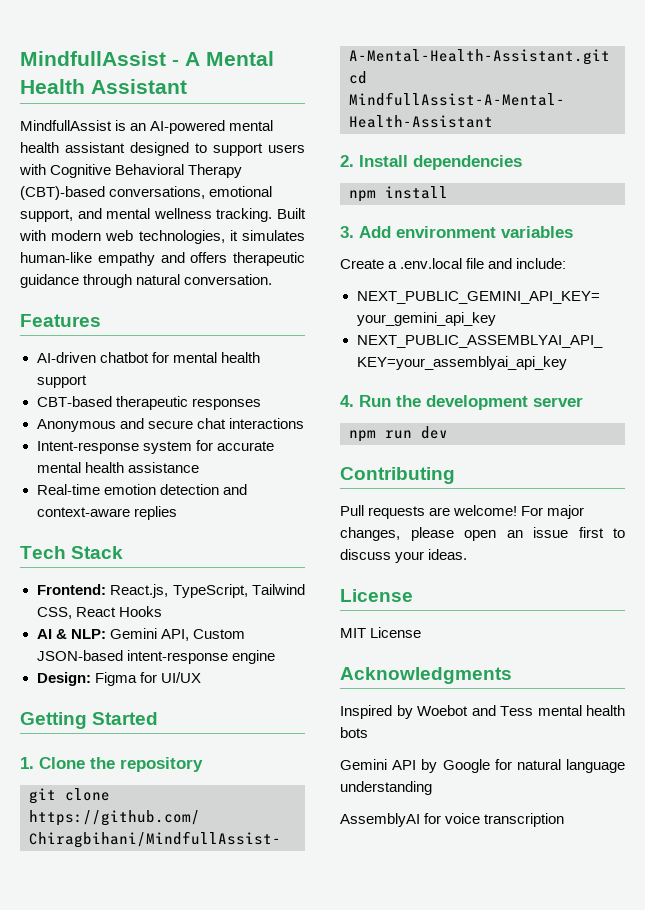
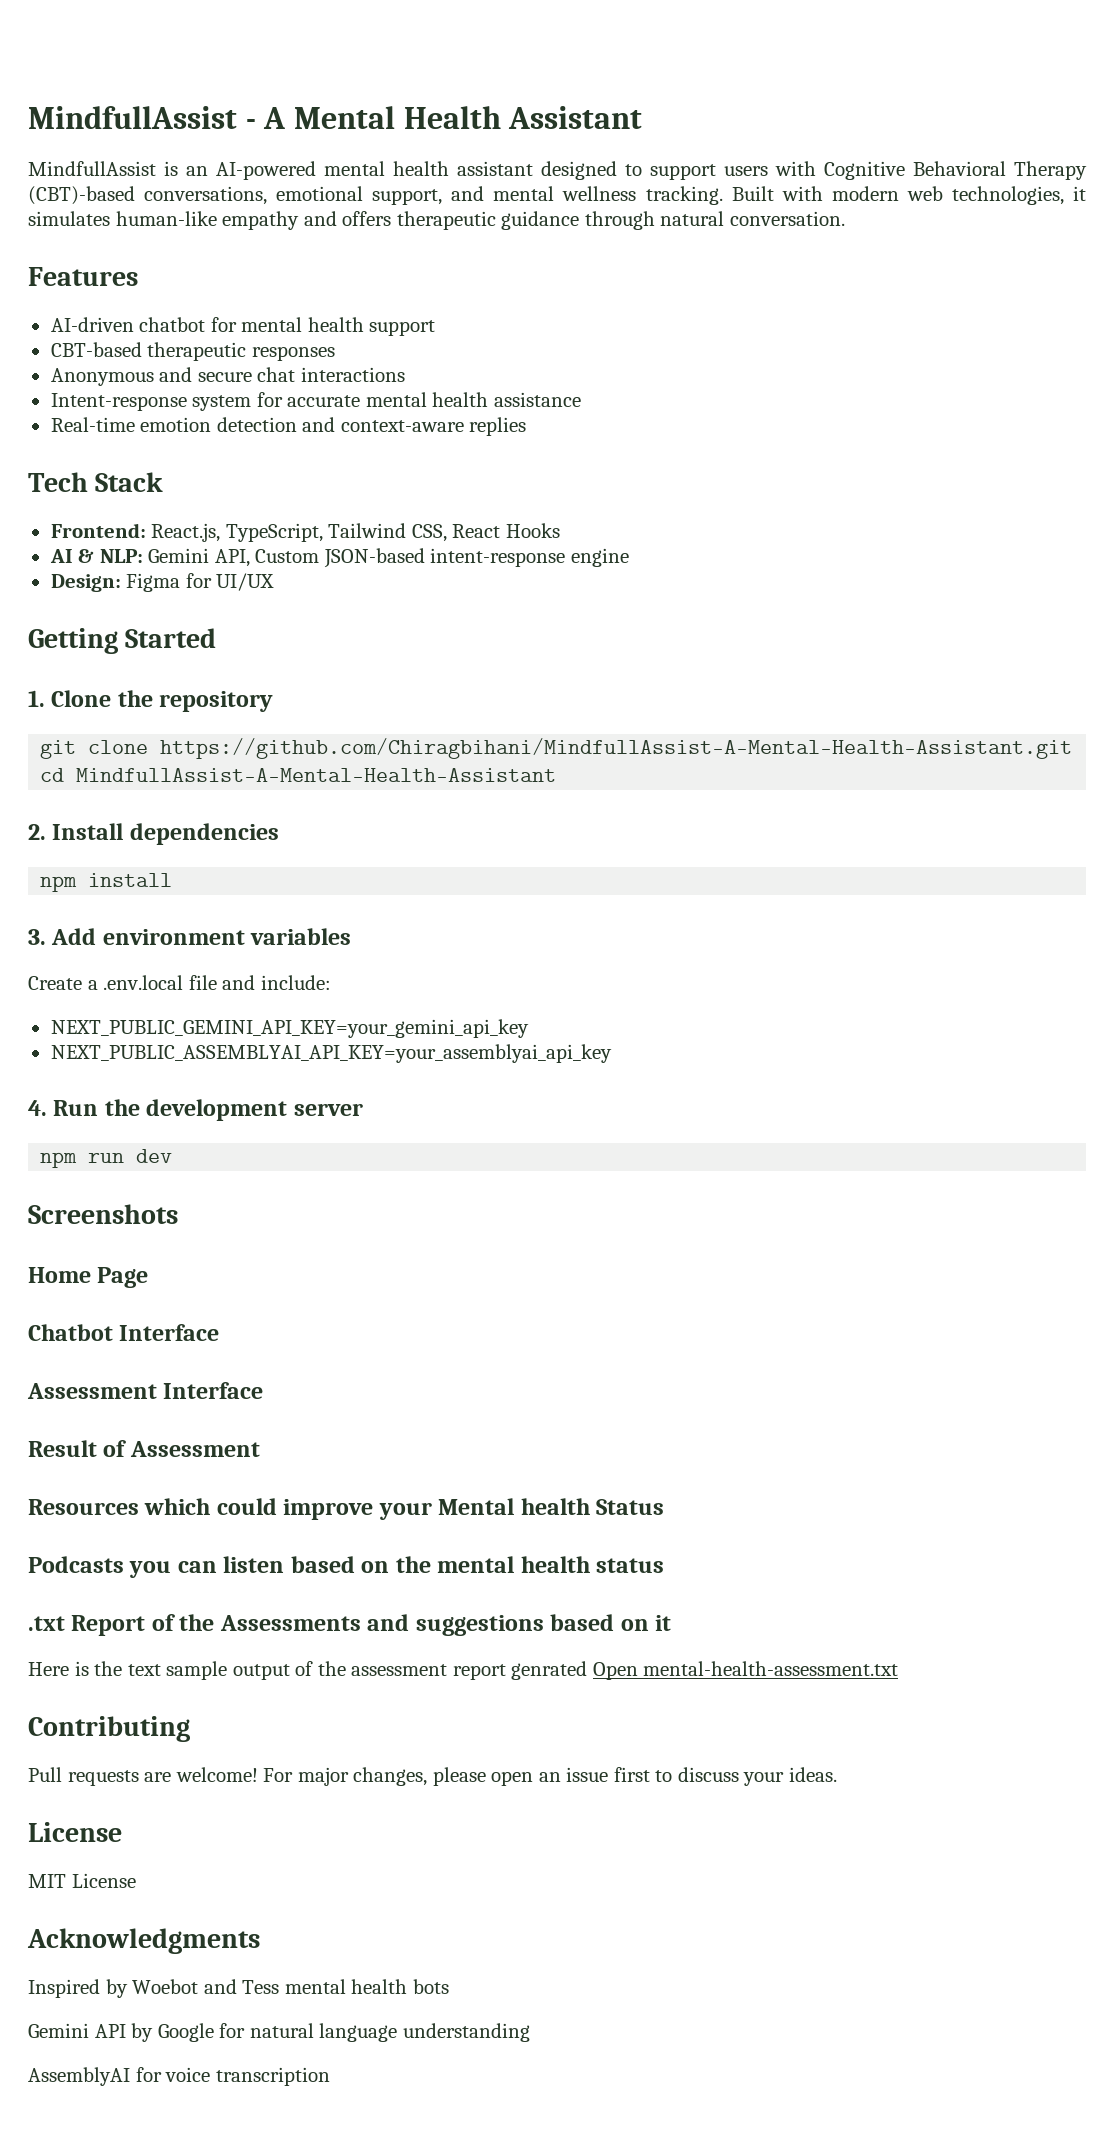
+ Screenshots
+ Home Page
+ Chatbot Interface
+ Assessment Interface
+ Result of Assessment
+ Resources which could improve your Mental health Status
+ Podcasts you can listen based on the mental health status
+ .txt Report of the Assessments and suggestions based on it
+ Here is the text sample output of the assessment report genrated Open mental-health-assessment.txt

